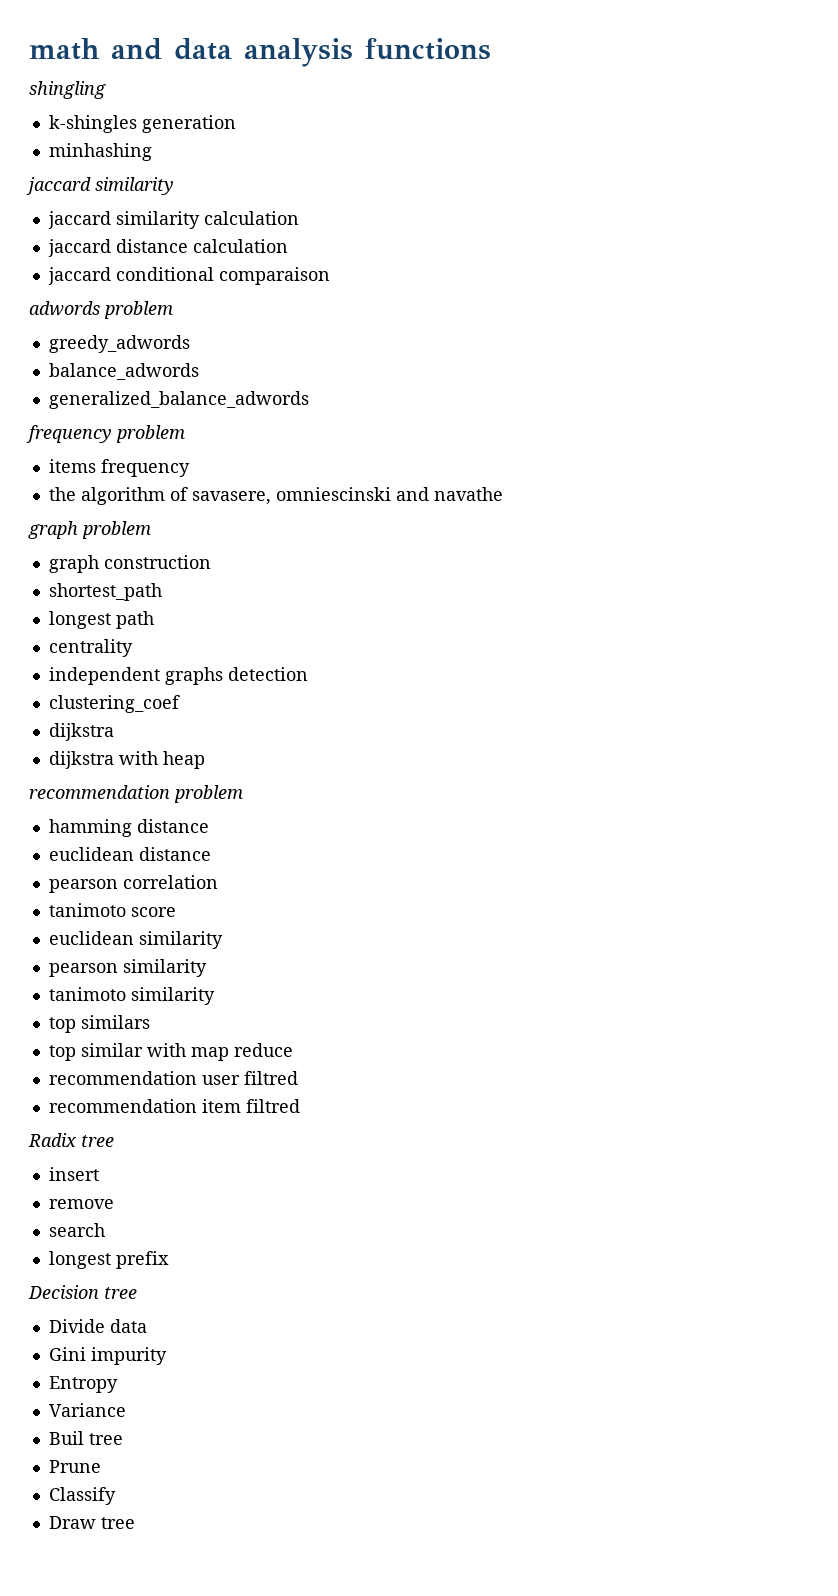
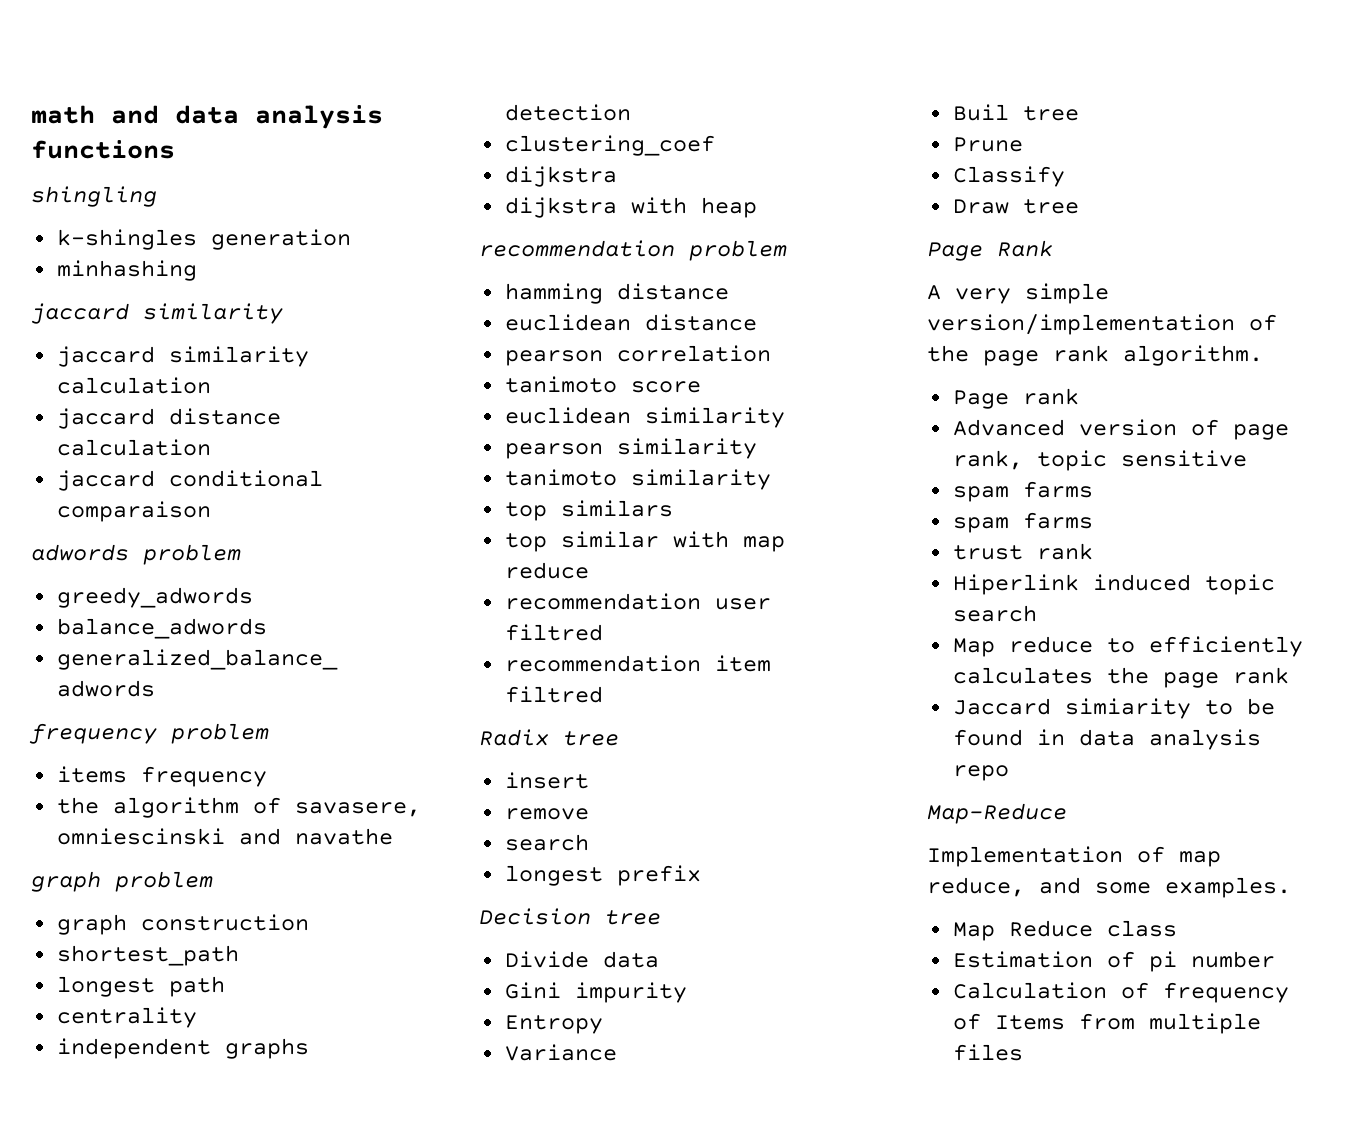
+ Page Rank
+ A very simple version/implementation of the page rank algorithm.
+ Page rank
+ Advanced version of page rank, topic sensitive
+ spam farms
+ spam farms
+ trust rank
+ Hiperlink induced topic search
+ Map reduce to efficiently calculates the page rank
+ Jaccard simiarity to be found in data analysis repo
+ Map-Reduce
+ Implementation of map reduce, and some examples.
+ Map Reduce class
+ Estimation of pi number
+ Calculation of frequency of Items from multiple files

